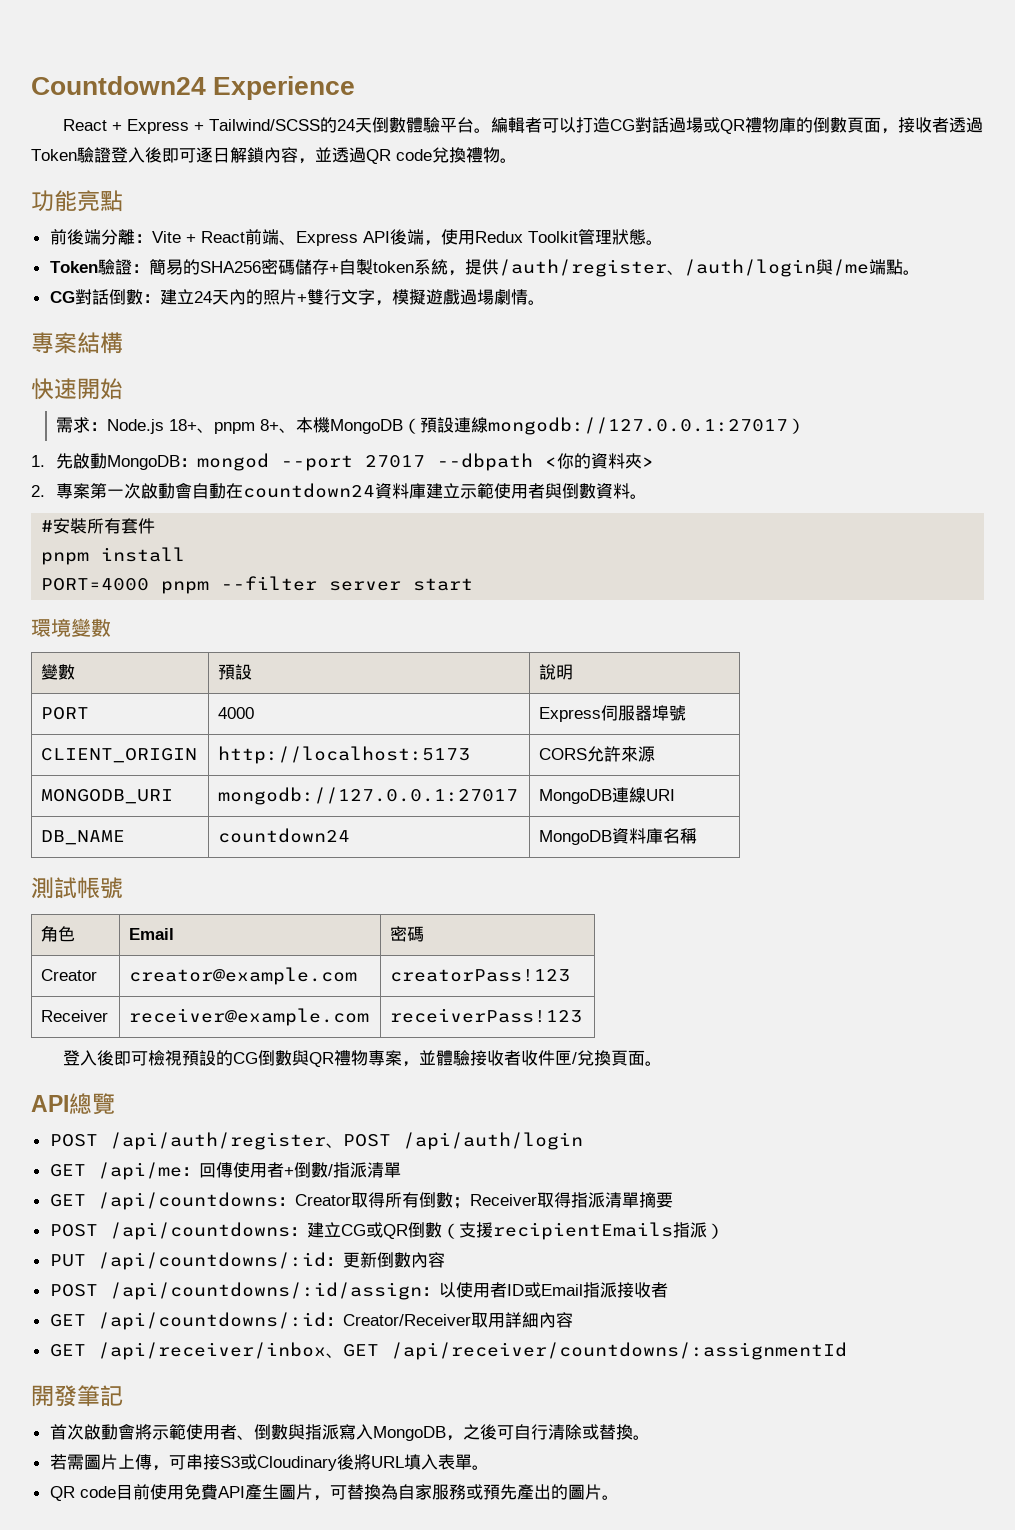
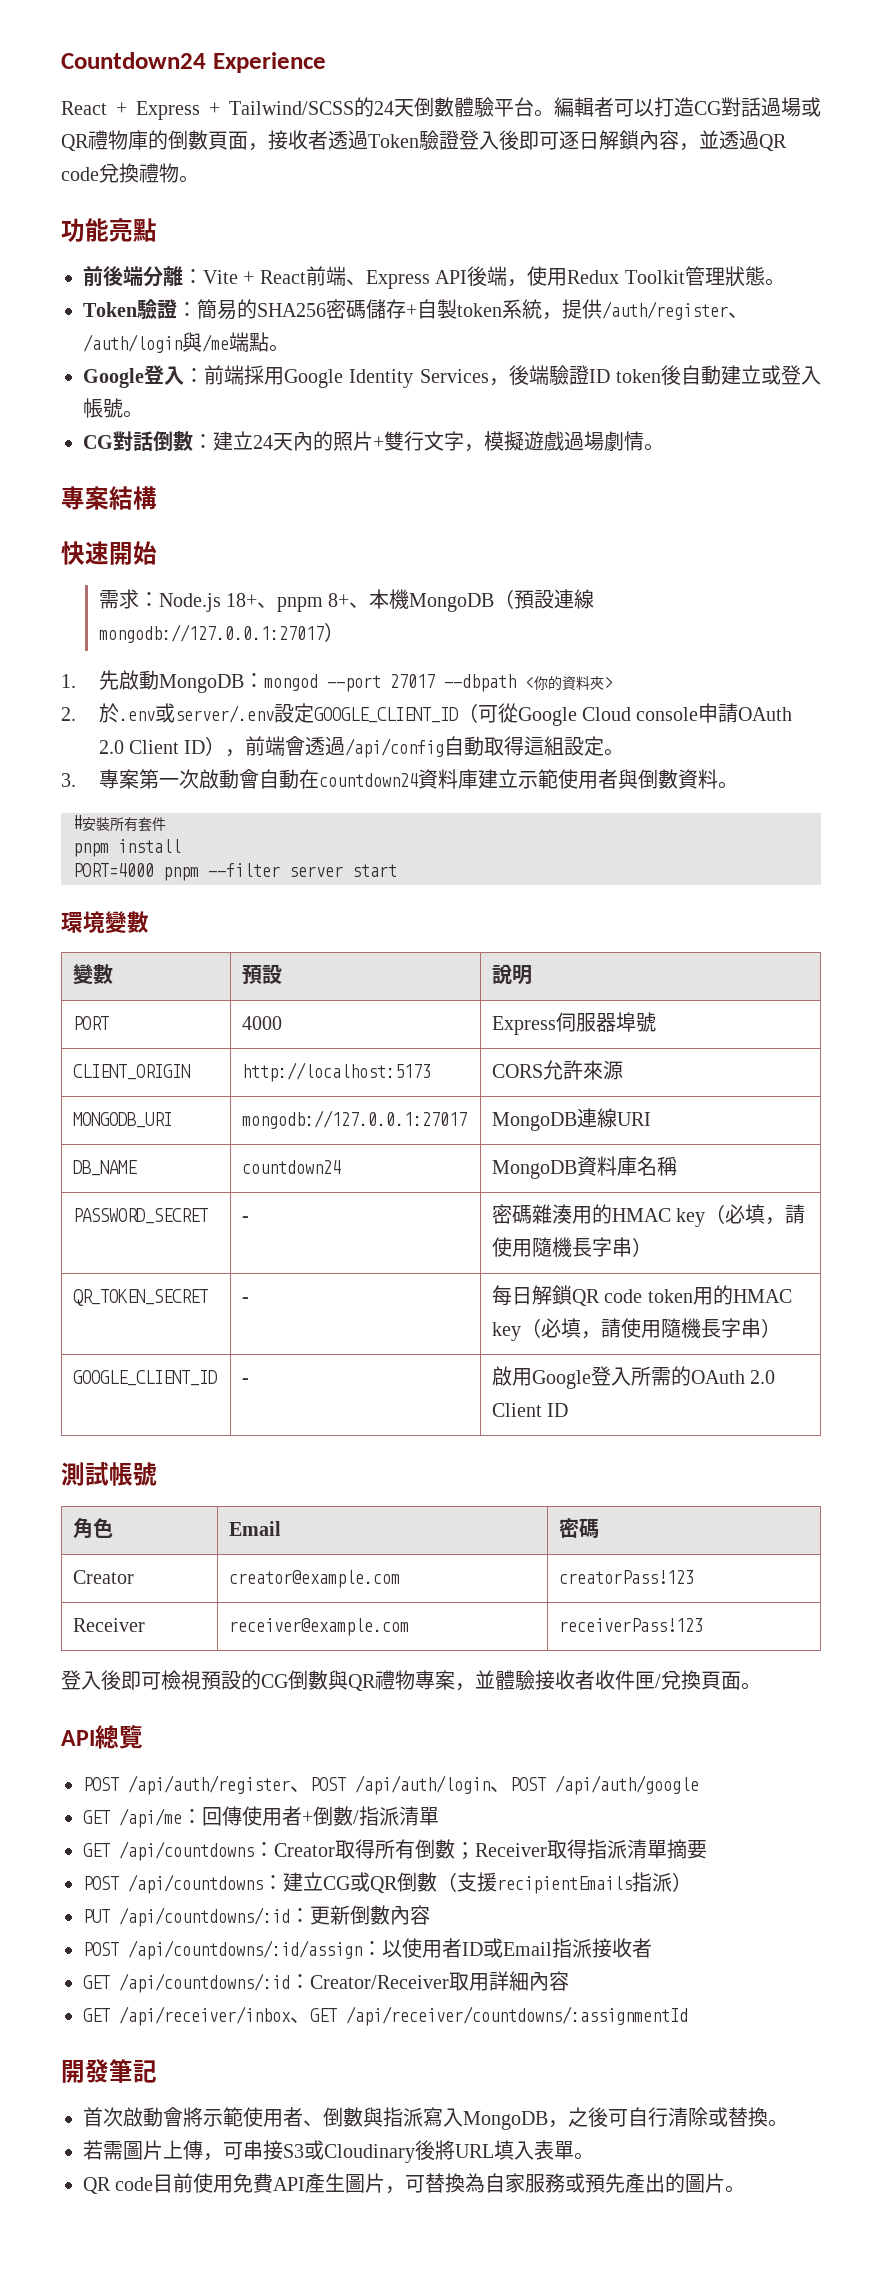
+ Google登入：前端採用Google Identity Services，後端驗證ID token後自動建立或登入帳號。
- 2.專案第一次啟動會自動在countdown24資料庫建立示範使用者與倒數資料。
+ 2.於.env或server/.env設定GOOGLE_CLIENT_ID（可從Google Cloud console申請OAuth 2.0 Client ID），前端會透過/api/config自動取得這組設定。
+ 3.專案第一次啟動會自動在countdown24資料庫建立示範使用者與倒數資料。
+ PASSWORD_SECRET | - | 密碼雜湊用的HMAC key（必填，請使用隨機長字串）
+ QR_TOKEN_SECRET | - | 每日解鎖QR code token用的HMAC key（必填，請使用隨機長字串）
+ GOOGLE_CLIENT_ID | - | 啟用Google登入所需的OAuth 2.0 Client ID
- POST /api/auth/register、POST /api/auth/login
+ POST /api/auth/register、POST /api/auth/login、POST /api/auth/google

